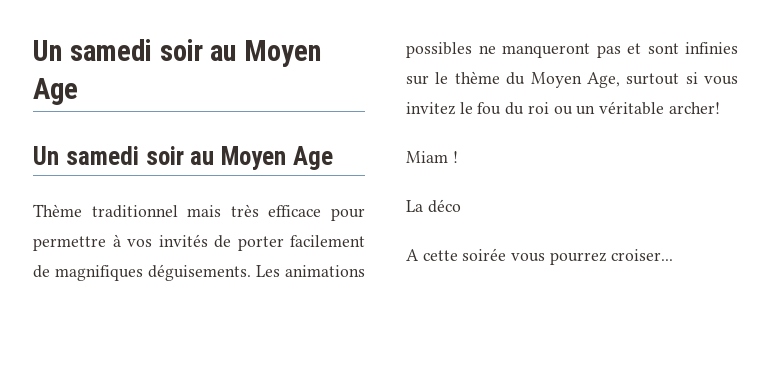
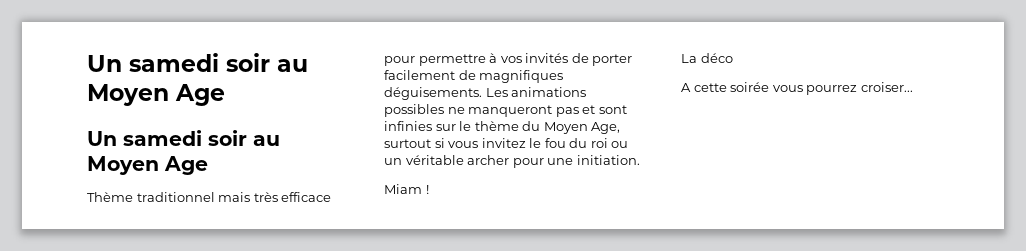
- Les animations possibles ne manqueront pas et sont infinies sur le thème du Moyen Age, surtout si vous invitez le fou du roi ou un véritable archer!
+ Les animations possibles ne manqueront pas et sont infinies sur le thème du Moyen Age, surtout si vous invitez le fou du roi ou un véritable archer pour une initiation.

